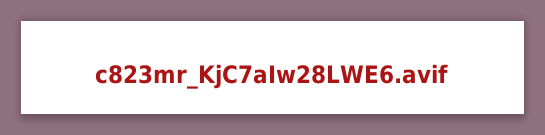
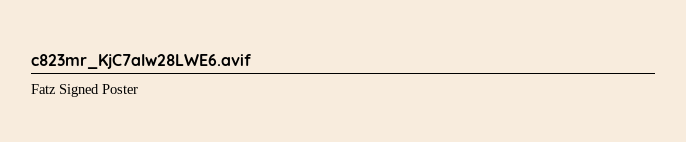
+ Fatz Signed Poster

